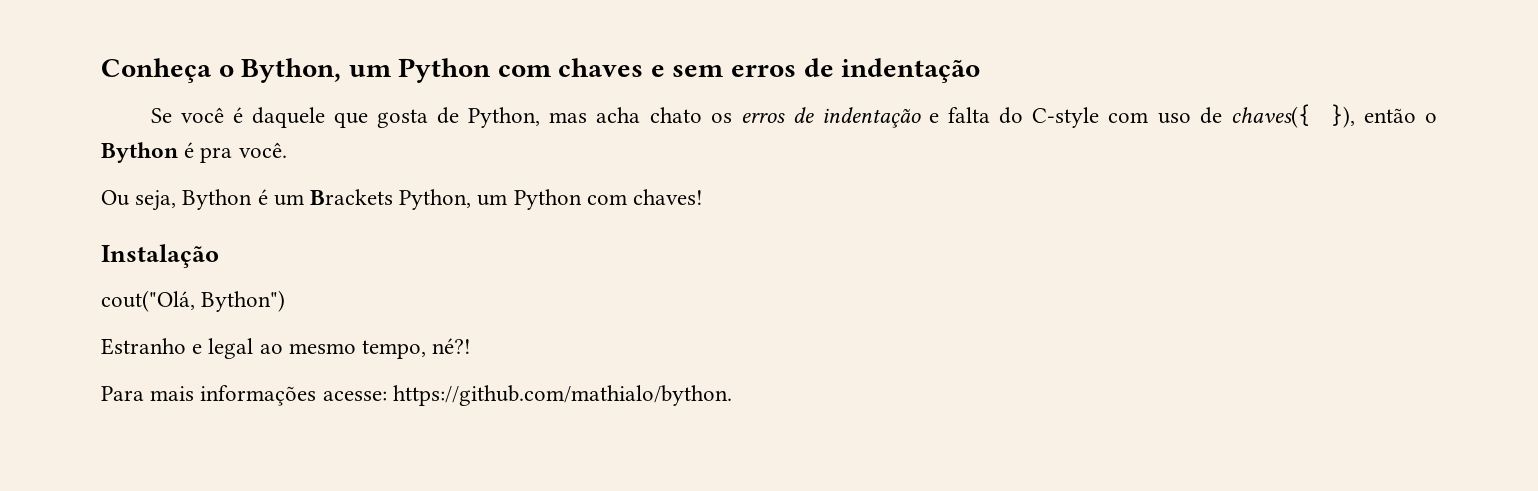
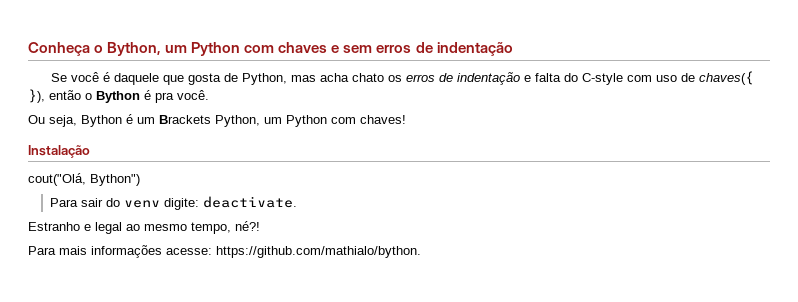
+ Para sair do venv digite: deactivate.

